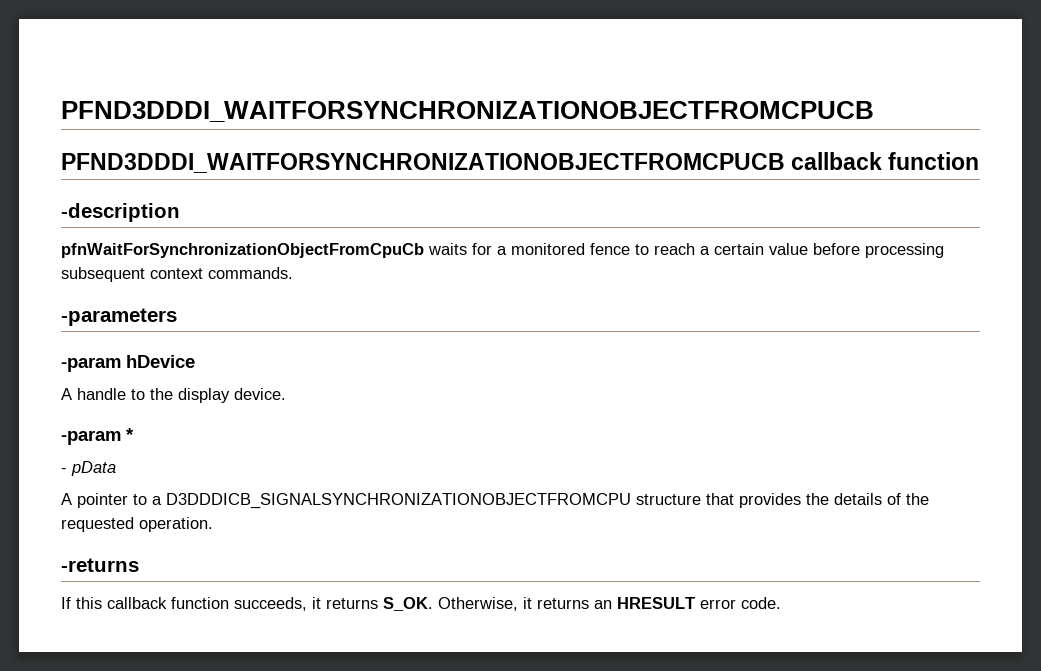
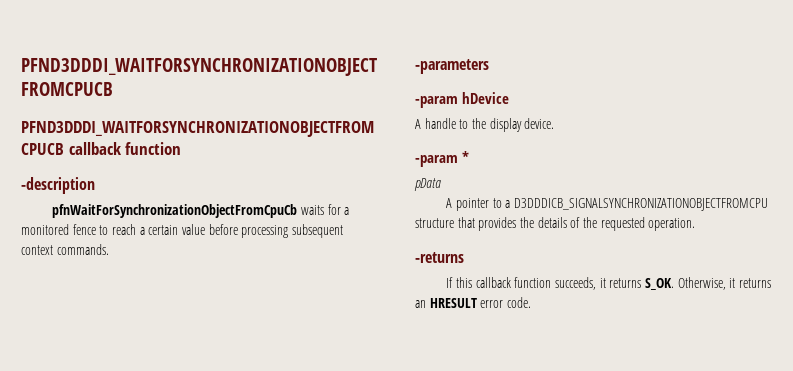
- - pData
+ pData

